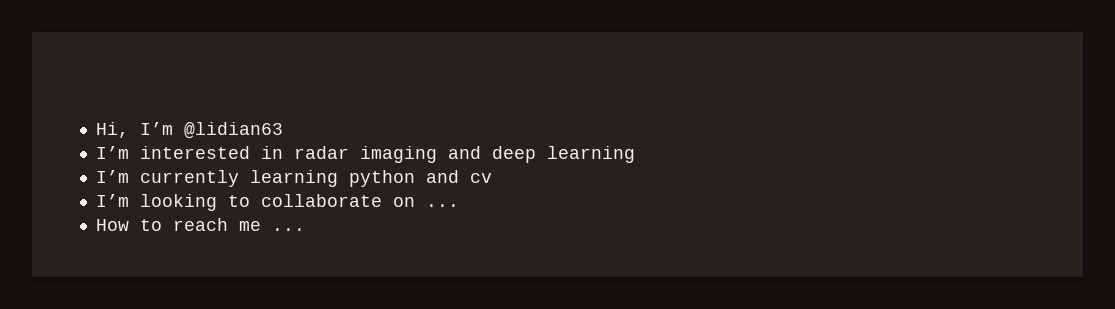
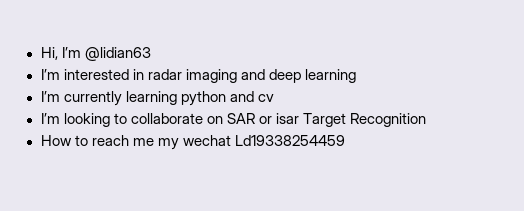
- I’m looking to collaborate on ...
+ I’m looking to collaborate on SAR or isar Target Recognition
- How to reach me ...
+ How to reach me my wechat Ld19338254459

